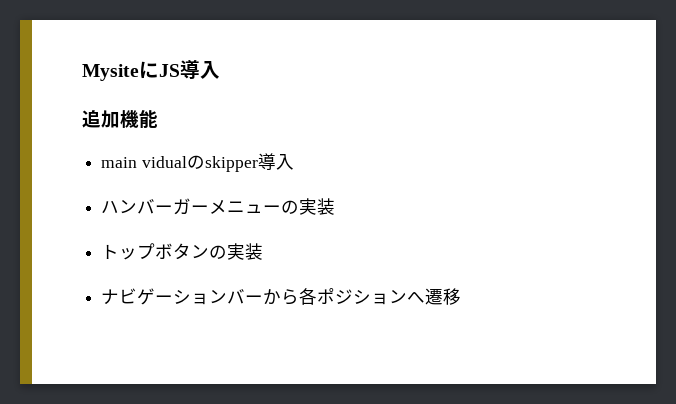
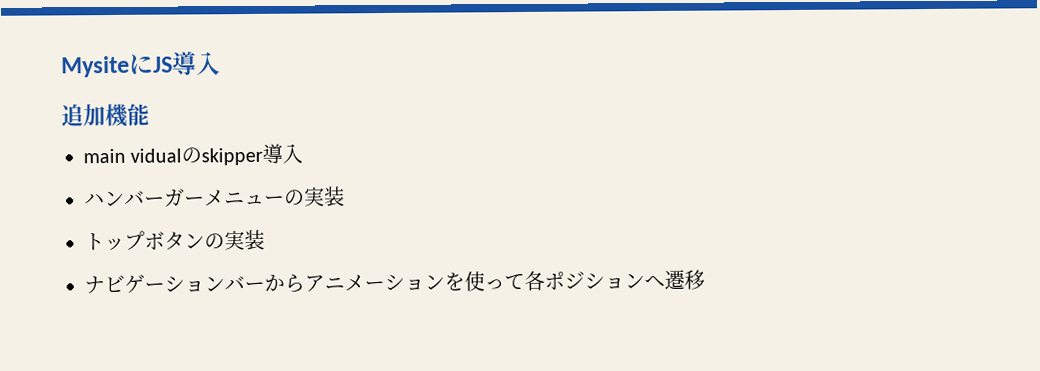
- ナビゲーションバーから各ポジションへ遷移
+ ナビゲーションバーからアニメーションを使って各ポジションへ遷移

